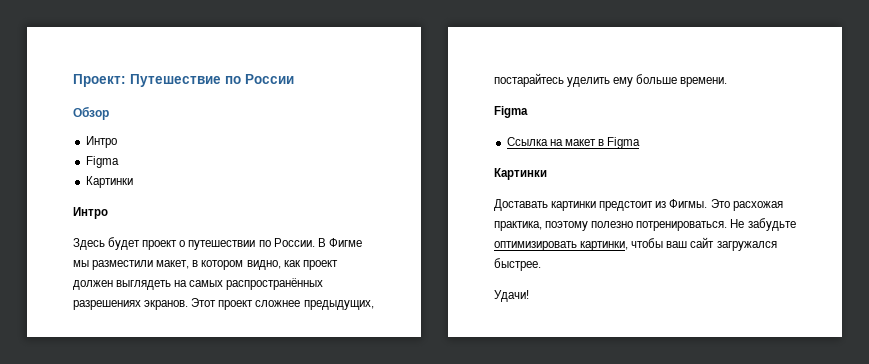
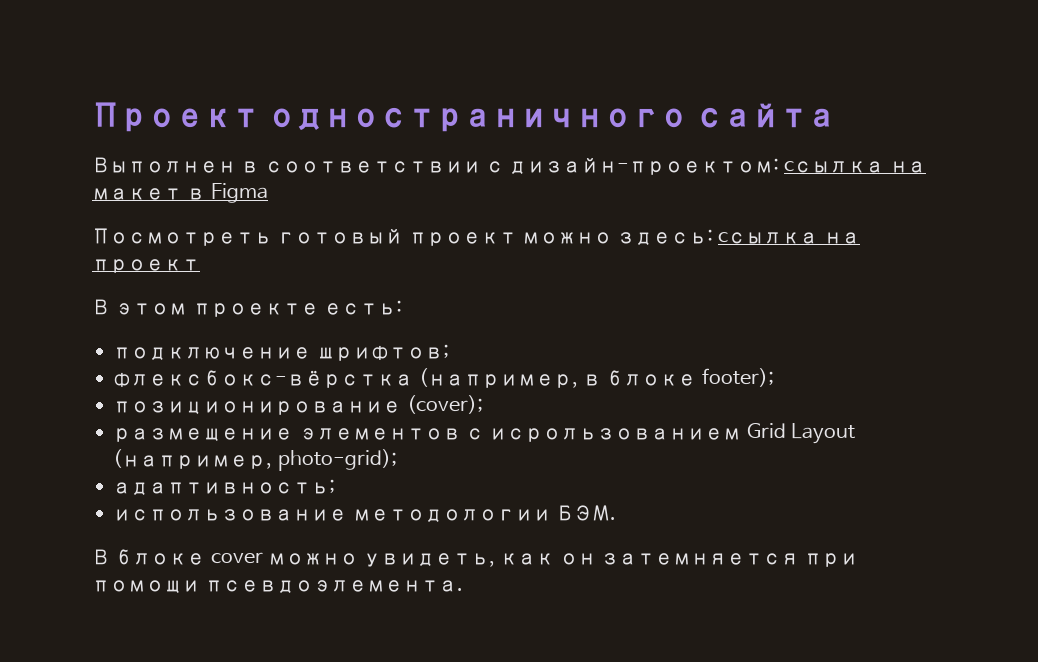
- Проект: Путешествие по России
- Обзор
- Интро
- Figma
- Картинки
- Интро
- Здесь будет проект о путешествии по России. В Фигме мы разместили макет, в котором видно, как проект должен выглядеть на самых распространённых разрешениях экранов. Этот проект сложнее предыдущих, постарайтесь уделить ему больше времени.
- Figma
- Ссылка на макет в Figma
- Картинки
- Доставать картинки предстоит из Фигмы. Это расхожая практика, поэтому полезно потренироваться. Не забудьте оптимизировать картинки, чтобы ваш сайт загружался быстрее.
- Удачи!
+ Проект одностраничного сайта
+ Выполнен в соответствии с дизайн-проектом: cсылка на макет в Figma
+ Посмотреть готовый проект можно здесь: cсылка на проект
+ В этом проекте есть:
+ подключение шрифтов;
+ флексбокс-вёрстка (например, в блоке footer);
+ позиционирование (cover);
+ размещение элементов с исрользованием Grid Layout (например, photo-grid);
+ адаптивность;
+ использование методологии БЭМ.
+ В блоке cover можно увидеть, как он затемняется при помощи псевдоэлемента.

